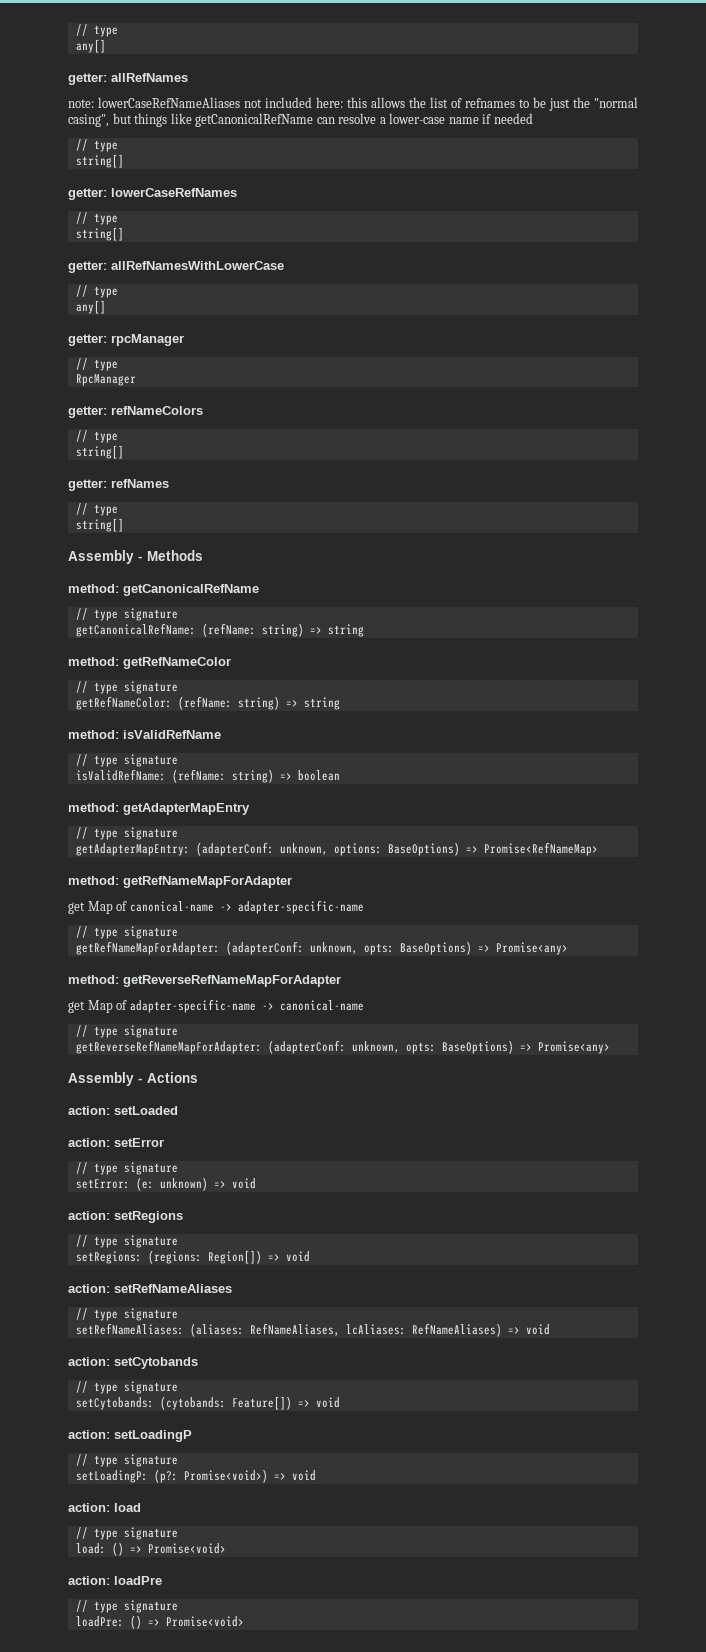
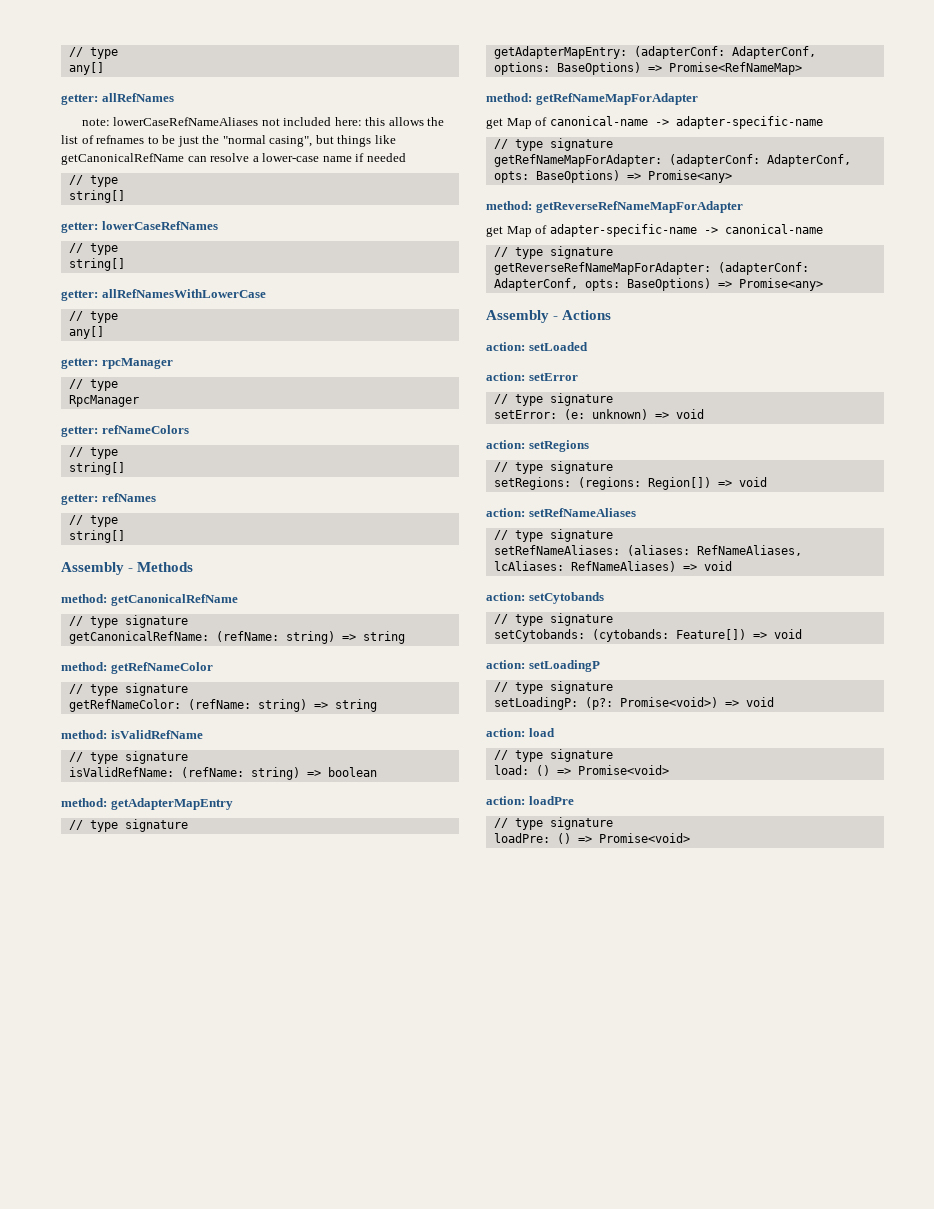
- getAdapterMapEntry: (adapterConf: unknown, options: BaseOptions) => Promise<RefNameMap>
+ getAdapterMapEntry: (adapterConf: AdapterConf, options: BaseOptions) => Promise<RefNameMap>
- getRefNameMapForAdapter: (adapterConf: unknown, opts: BaseOptions) => Promise<any>
+ getRefNameMapForAdapter: (adapterConf: AdapterConf, opts: BaseOptions) => Promise<any>
- getReverseRefNameMapForAdapter: (adapterConf: unknown, opts: BaseOptions) => Promise<any>
+ getReverseRefNameMapForAdapter: (adapterConf: AdapterConf, opts: BaseOptions) => Promise<any>

